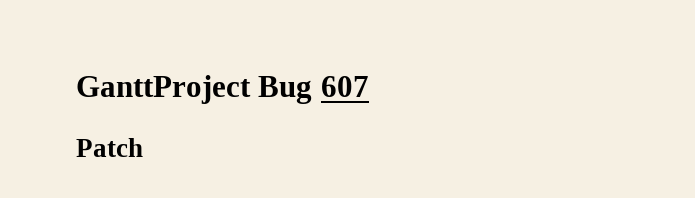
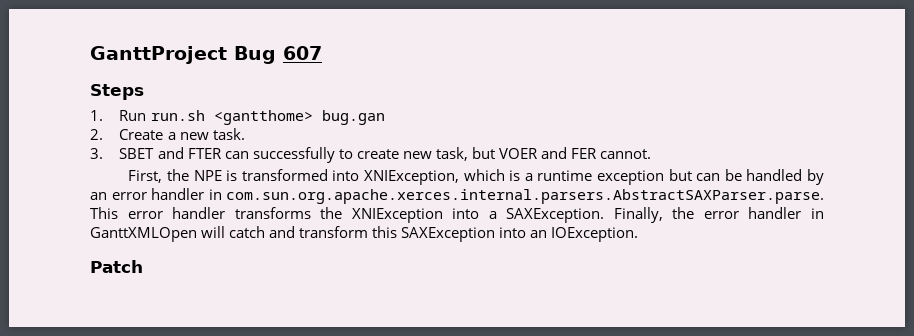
+ Steps
+ 1. Run run.sh <gantthome> bug.gan
+ 2. Create a new task.
+ 3. SBET and FTER can successfully to create new task, but VOER and FER cannot.
+ First, the NPE is transformed into XNIException, which is a runtime exception but can be handled by an error handler in com.sun.org.apache.xerces.internal.parsers.AbstractSAXParser.parse. This error handler transforms the XNIException into a SAXException. Finally, the error handler in GanttXMLOpen will catch and transform this SAXException into an IOException.

